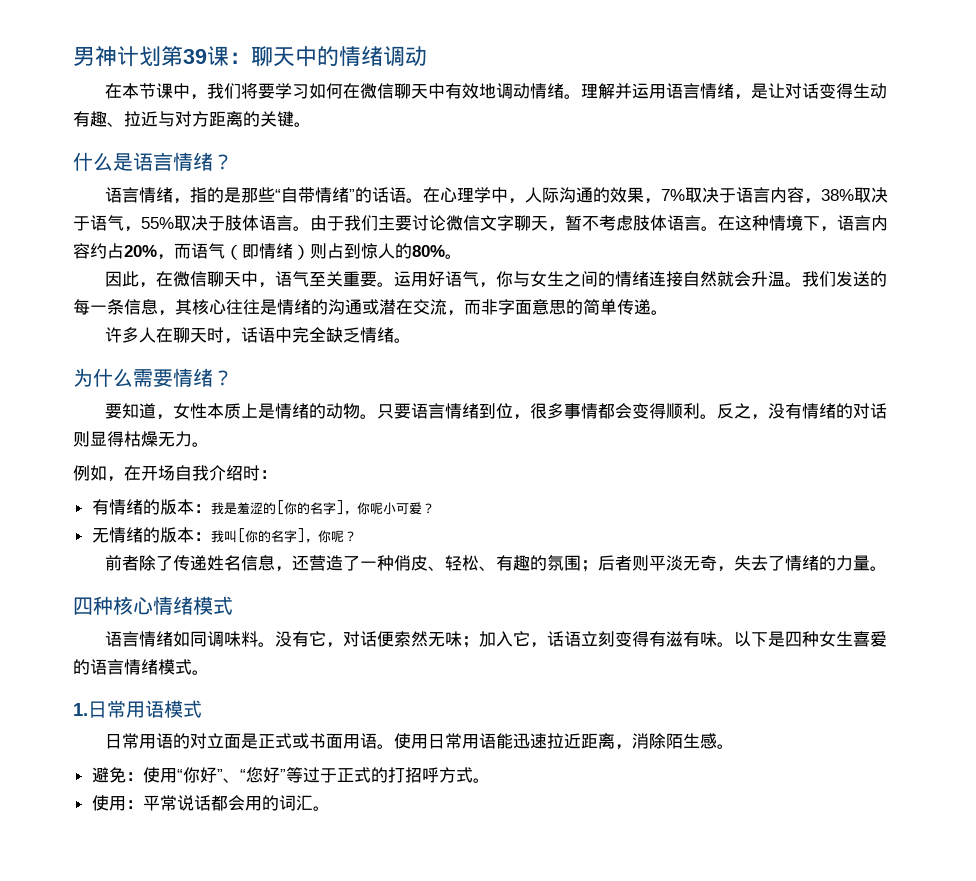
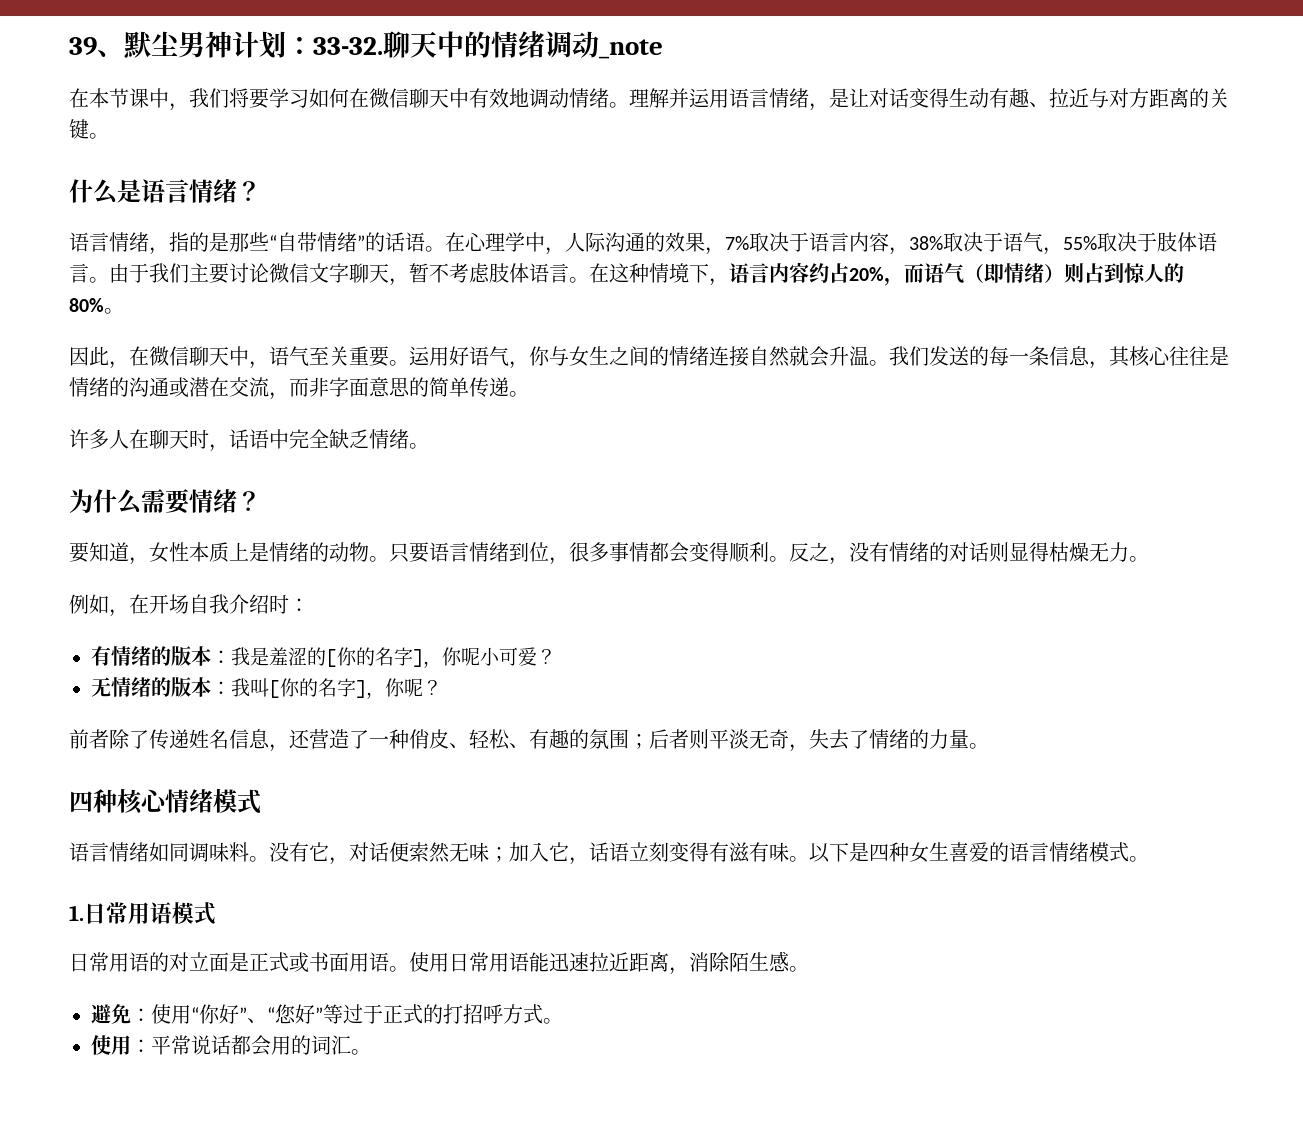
- 男神计划第39课：聊天中的情绪调动
+ 39、默尘男神计划：33-32.聊天中的情绪调动_note

